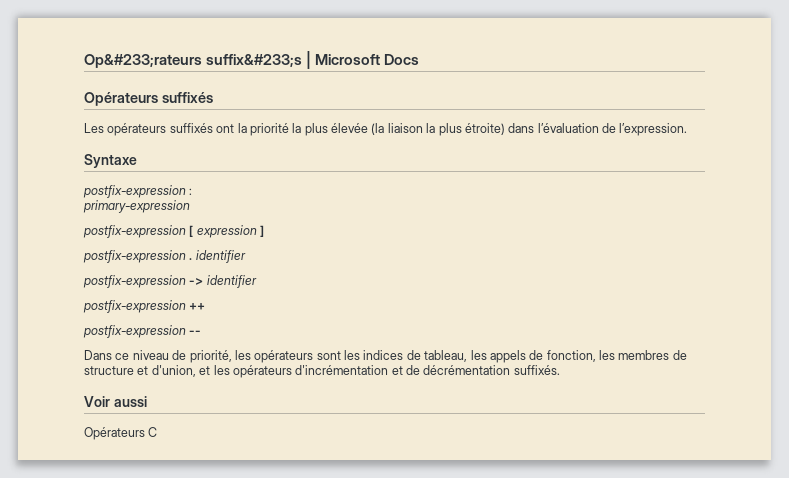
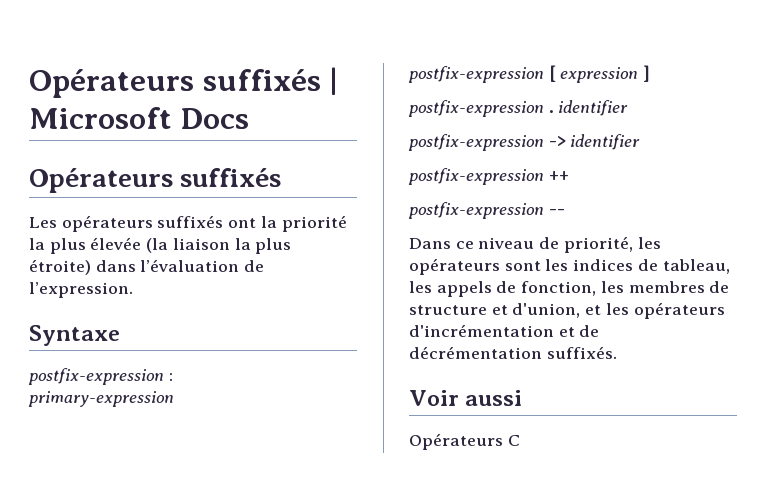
- Op&#233;rateurs suffix&#233;s | Microsoft Docs
+ Opérateurs suffixés | Microsoft Docs

